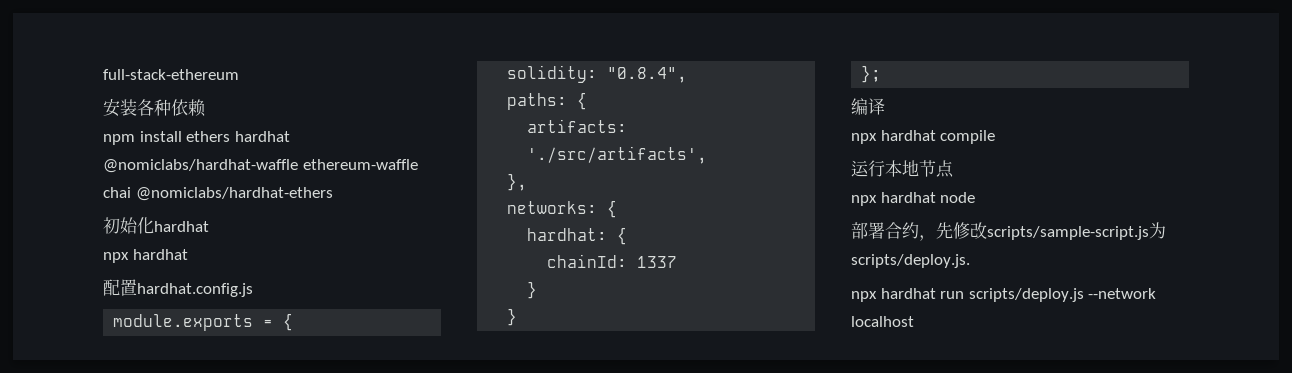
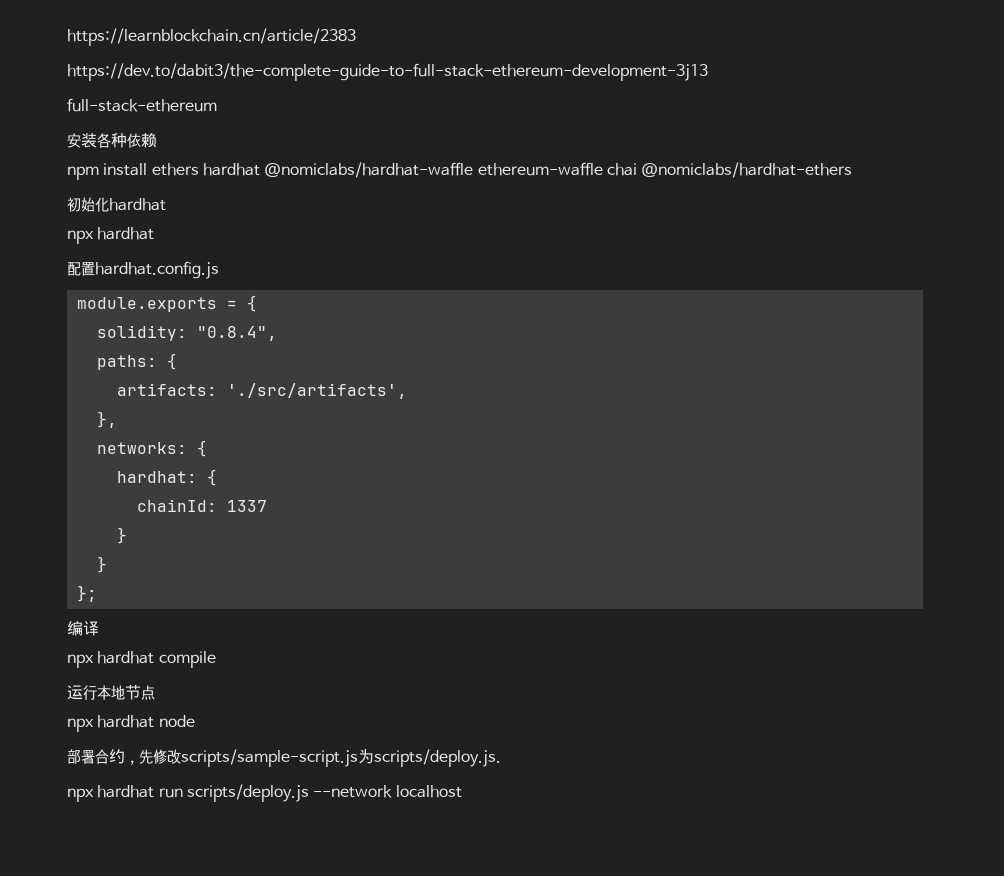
+ https://learnblockchain.cn/article/2383
+ https://dev.to/dabit3/the-complete-guide-to-full-stack-ethereum-development-3j13

